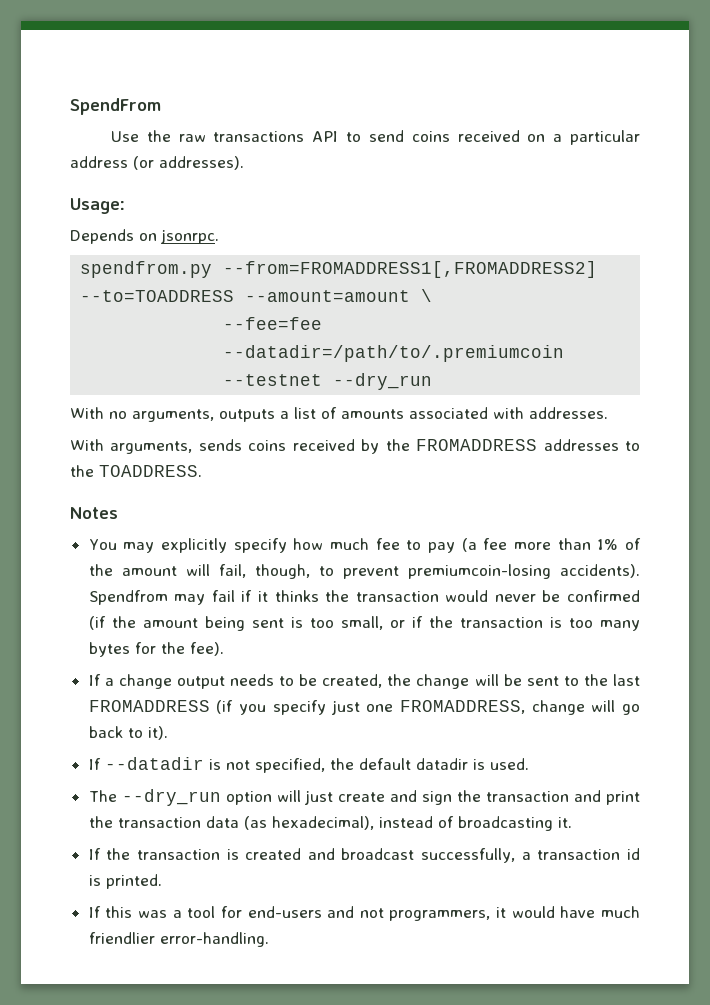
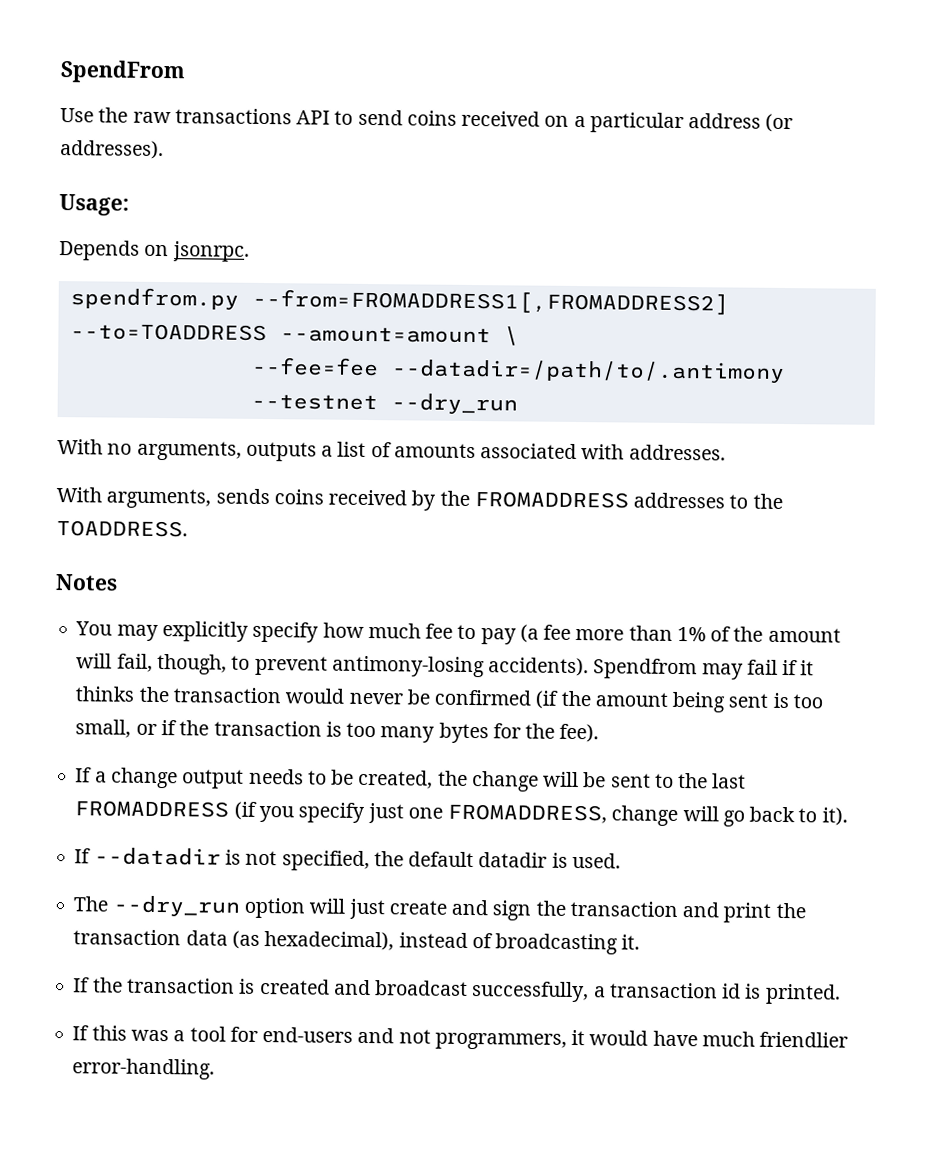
- --fee=fee --datadir=/path/to/.premiumcoin --testnet --dry_run
+ --fee=fee --datadir=/path/to/.antimony --testnet --dry_run
- You may explicitly specify how much fee to pay (a fee more than 1% of the amount will fail, though, to prevent premiumcoin-losing accidents).
+ You may explicitly specify how much fee to pay (a fee more than 1% of the amount will fail, though, to prevent antimony-losing accidents).

